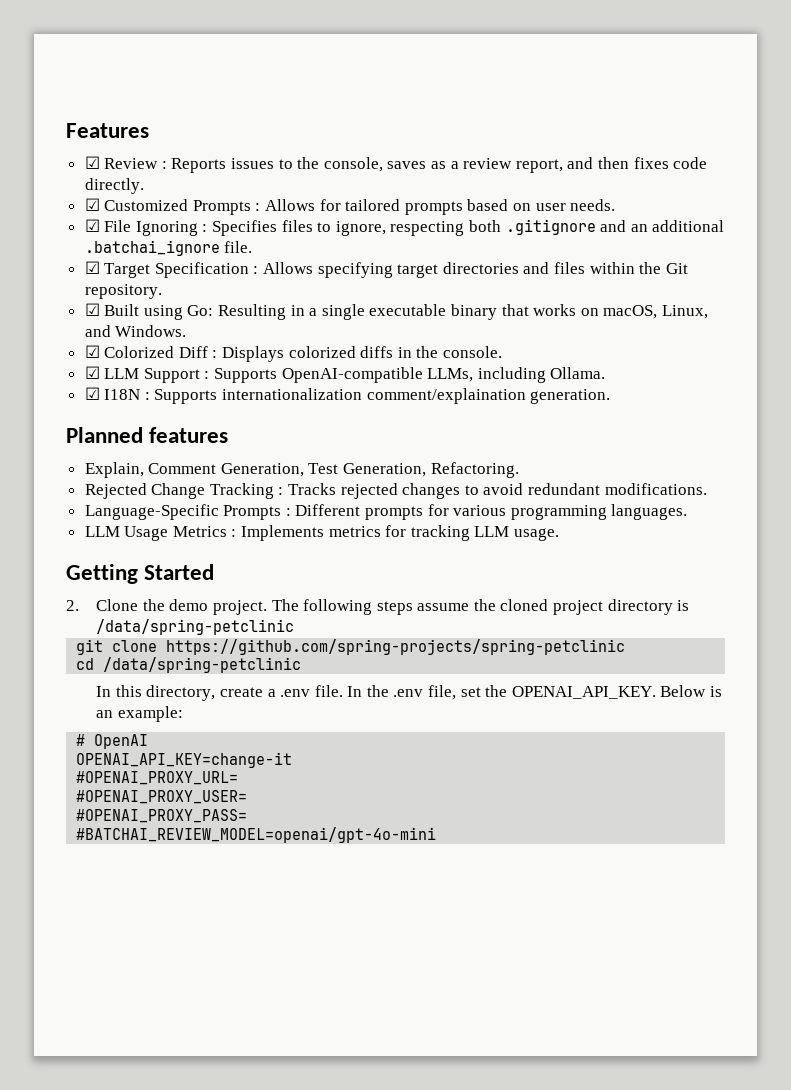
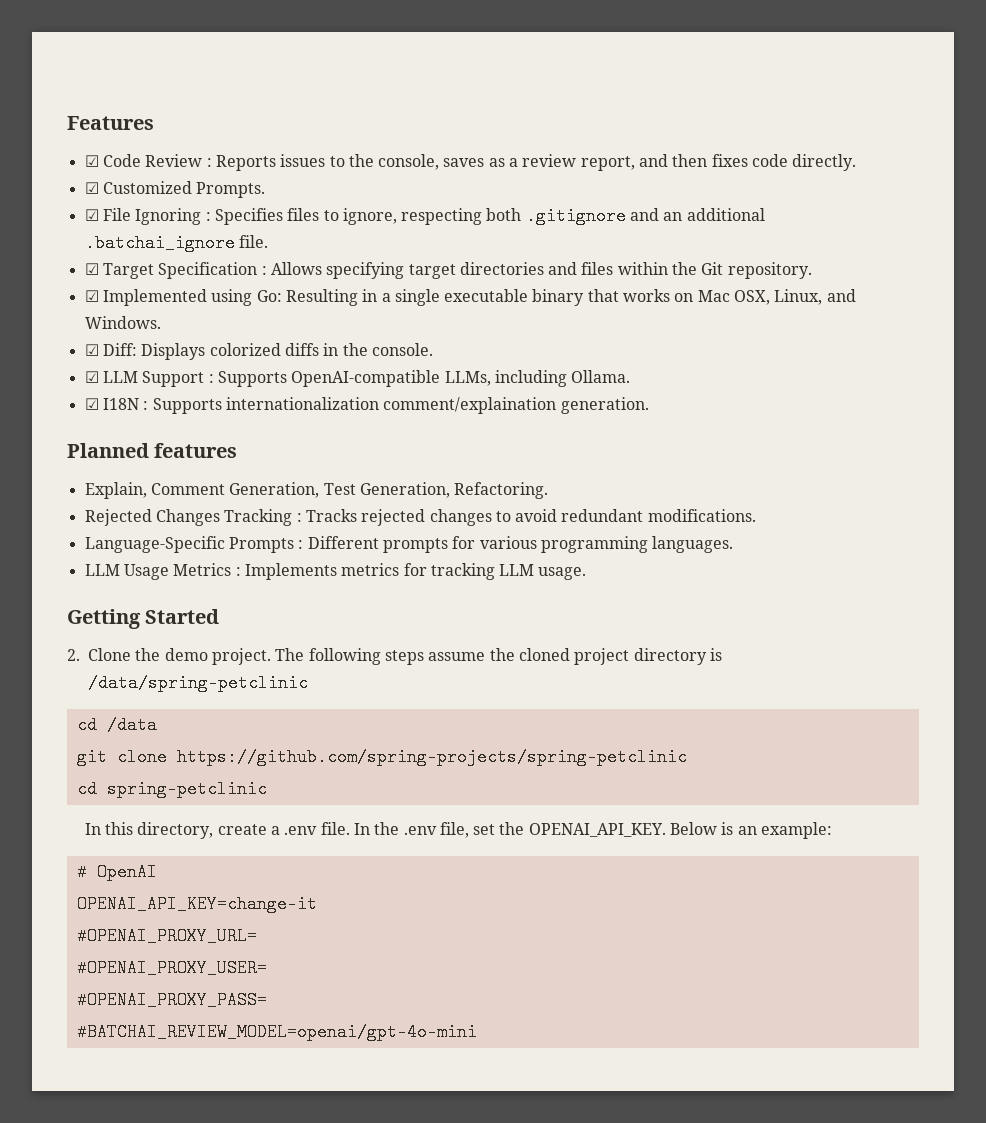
- ☑ Review : Reports issues to the console, saves as a review report, and then fixes code directly.
+ ☑ Code Review : Reports issues to the console, saves as a review report, and then fixes code directly.
- ☑ Customized Prompts : Allows for tailored prompts based on user needs.
+ ☑ Customized Prompts.
- ☑ Built using Go: Resulting in a single executable binary that works on macOS, Linux, and Windows.
+ ☑ Implemented using Go: Resulting in a single executable binary that works on Mac OSX, Linux, and Windows.
- ☑ Colorized Diff : Displays colorized diffs in the console.
+ ☑ Diff: Displays colorized diffs in the console.
- Rejected Change Tracking : Tracks rejected changes to avoid redundant modifications.
+ Rejected Changes Tracking : Tracks rejected changes to avoid redundant modifications.
+ cd /data
- cd /data/spring-petclinic
+ cd spring-petclinic

